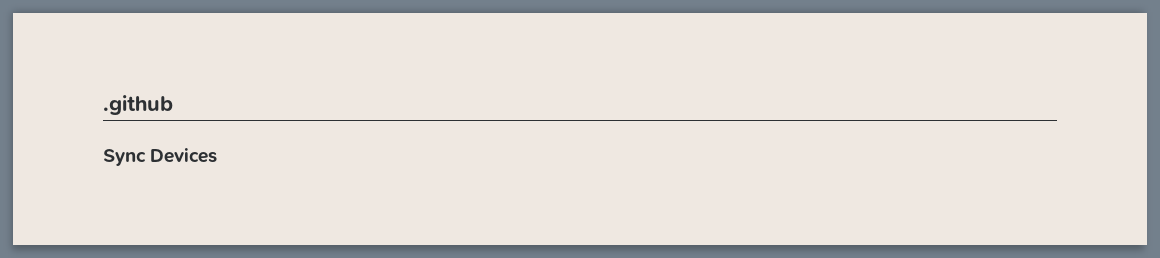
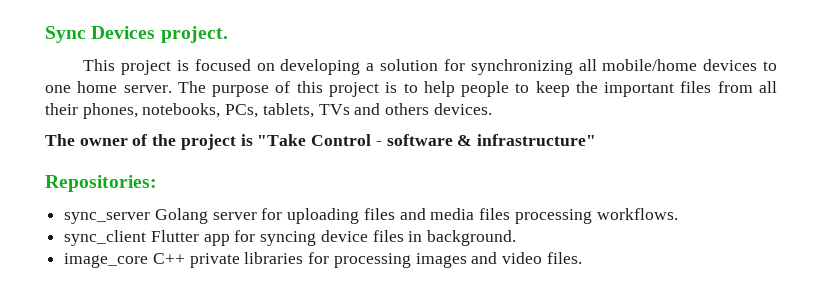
- .github
- Sync Devices
+ Sync Devices project.
+ This project is focused on developing a solution for synchronizing all mobile/home devices to one home server. The purpose of this project is to help people to keep the important files from all their phones, notebooks, PCs, tablets, TVs and others devices.
+ The owner of the project is "Take Control - software & infrastructure"
+ Repositories:
+ sync_server Golang server for uploading files and media files processing workflows.
+ sync_client Flutter app for syncing device files in background.
+ image_core C++ private libraries for processing images and video files.

